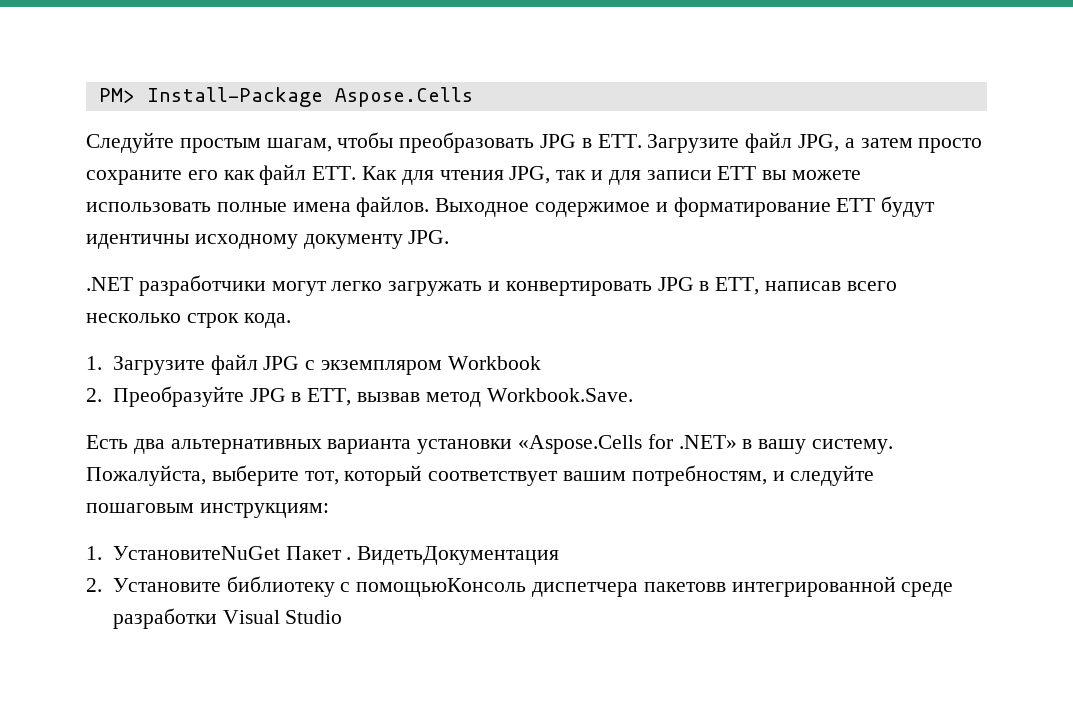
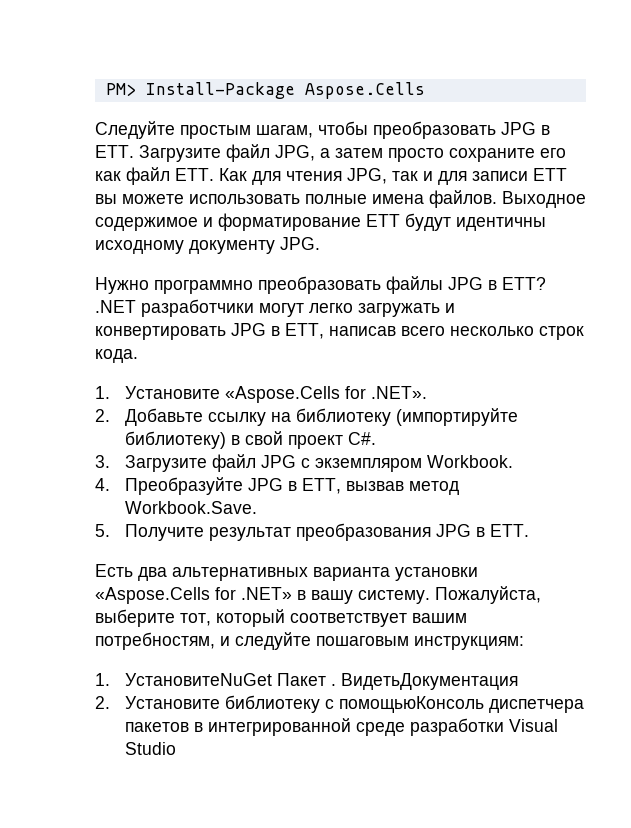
- .NET разработчики могут легко загружать и конвертировать JPG в ETT, написав всего несколько строк кода.
+ Нужно программно преобразовать файлы JPG в ETT? .NET разработчики могут легко загружать и конвертировать JPG в ETT, написав всего несколько строк кода.
- 1. Загрузите файл JPG с экземпляром Workbook
- 2. Преобразуйте JPG в ETT, вызвав метод Workbook.Save.
+ 1. Установите «Aspose.Cells for .NET».
+ 2. Добавьте ссылку на библиотеку (импортируйте библиотеку) в свой проект C#.
+ 3. Загрузите файл JPG с экземпляром Workbook.
+ 4. Преобразуйте JPG в ETT, вызвав метод Workbook.Save.
+ 5. Получите результат преобразования JPG в ETT.
- 2. Установите библиотеку с помощьюКонсоль диспетчера пакетовв интегрированной среде разработки Visual Studio
+ 2. Установите библиотеку с помощьюКонсоль диспетчера пакетов в интегрированной среде разработки Visual Studio

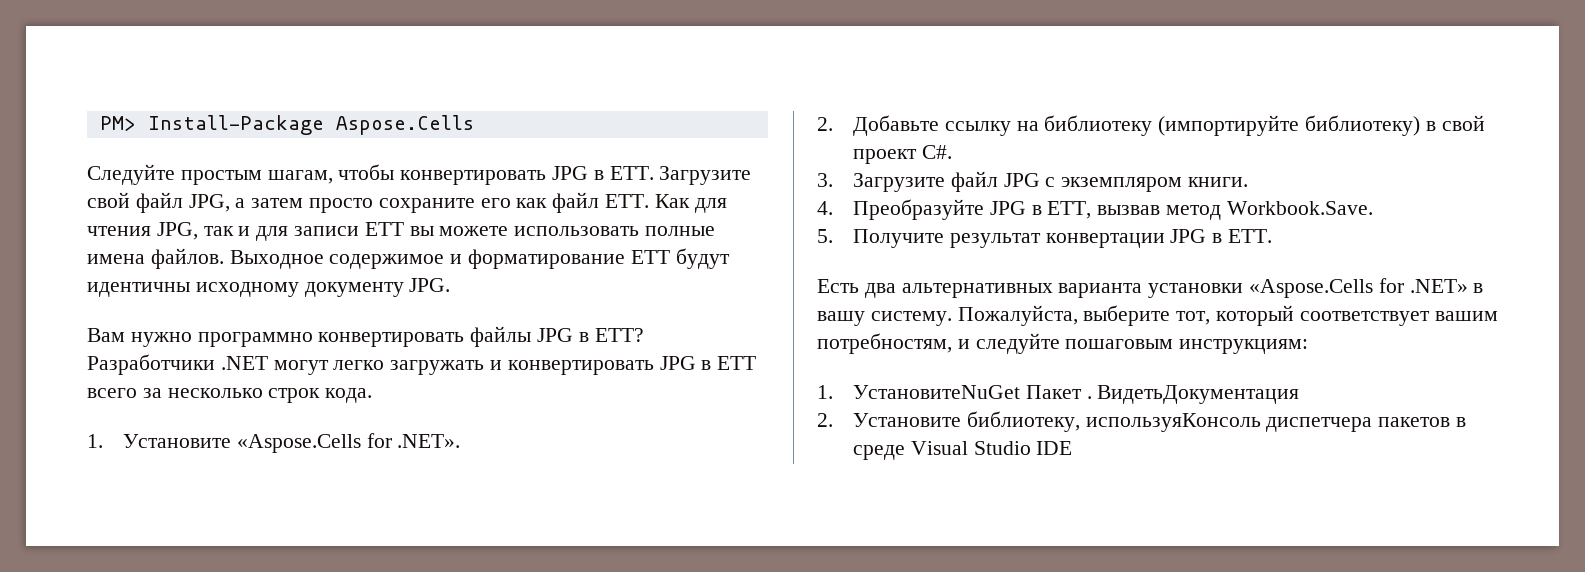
- Следуйте простым шагам, чтобы преобразовать JPG в ETT. Загрузите файл JPG, а затем просто сохраните его как файл ETT. Как для чтения JPG, так и для записи ETT вы можете использовать полные имена файлов.
+ Следуйте простым шагам, чтобы конвертировать JPG в ETT. Загрузите свой файл JPG, а затем просто сохраните его как файл ETT. Как для чтения JPG, так и для записи ETT вы можете использовать полные имена файлов.
- Нужно программно преобразовать файлы JPG в ETT? .NET разработчики могут легко загружать и конвертировать JPG в ETT, написав всего несколько строк кода.
+ Вам нужно программно конвертировать файлы JPG в ETT? Разработчики .NET могут легко загружать и конвертировать JPG в ETT всего за несколько строк кода.
- 3. Загрузите файл JPG с экземпляром Workbook.
+ 3. Загрузите файл JPG с экземпляром книги.
- 5. Получите результат преобразования JPG в ETT.
+ 5. Получите результат конвертации JPG в ETT.
- 2. Установите библиотеку с помощьюКонсоль диспетчера пакетов в интегрированной среде разработки Visual Studio
+ 2. Установите библиотеку, используяКонсоль диспетчера пакетов в среде Visual Studio IDE

